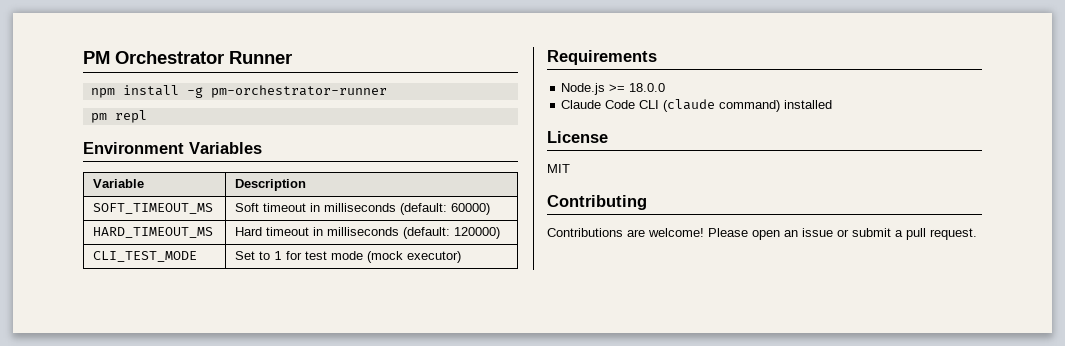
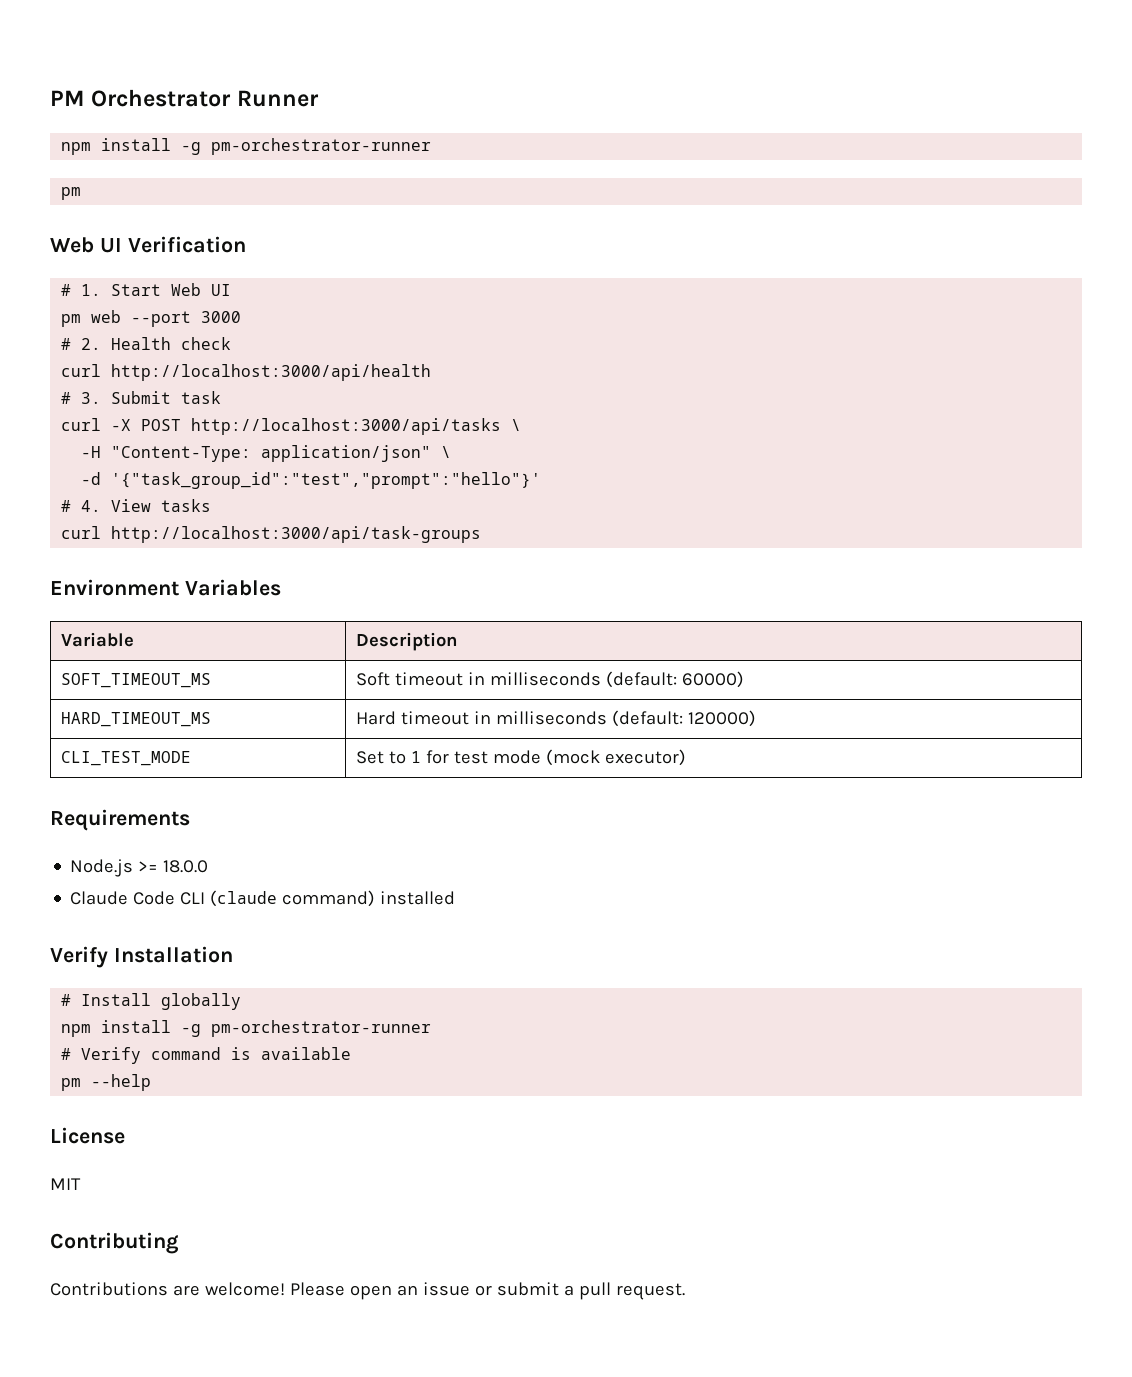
  PM Orchestrator Runner
  npm install -g pm-orchestrator-runner
- pm repl
+ pm
+ Web UI Verification
+ # 1. Start Web UI
+ pm web --port 3000
+ # 2. Health check
+ curl http://localhost:3000/api/health
+ # 3. Submit task
+ curl -X POST http://localhost:3000/api/tasks \
+ -H "Content-Type: application/json" \
+ -d '{"task_group_id":"test","prompt":"hello"}'
+ # 4. View tasks
+ curl http://localhost:3000/api/task-groups
+ Verify Installation
+ # Install globally
+ npm install -g pm-orchestrator-runner
+ # Verify command is available
+ pm --help

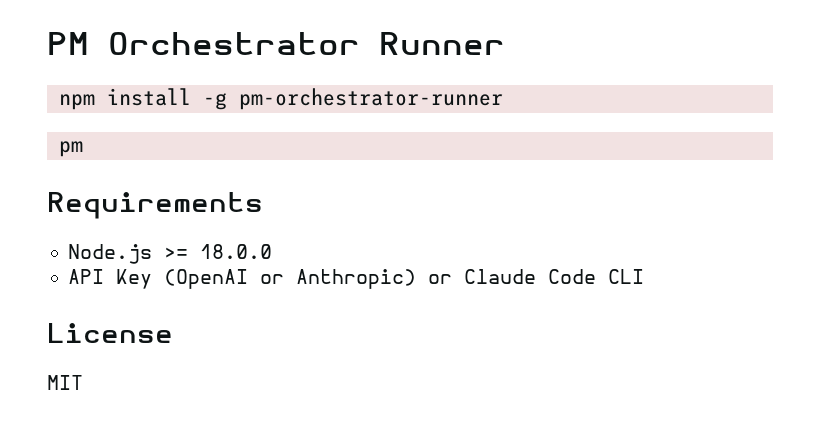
- Web UI Verification
- # 1. Start Web UI
- pm web --port 3000
- # 2. Health check
- curl http://localhost:3000/api/health
- # 3. Submit task
- curl -X POST http://localhost:3000/api/tasks \
- -H "Content-Type: application/json" \
- -d '{"task_group_id":"test","prompt":"hello"}'
- # 4. View tasks
- curl http://localhost:3000/api/task-groups
- Environment Variables
- Variable | Description
- SOFT_TIMEOUT_MS | Soft timeout in milliseconds (default: 60000)
- HARD_TIMEOUT_MS | Hard timeout in milliseconds (default: 120000)
- CLI_TEST_MODE | Set to 1 for test mode (mock executor)
  Requirements
  Node.js >= 18.0.0
- Claude Code CLI (claude command) installed
- Verify Installation
- # Install globally
- npm install -g pm-orchestrator-runner
- # Verify command is available
- pm --help
+ API Key (OpenAI or Anthropic) or Claude Code CLI
  License
  MIT
- Contributing
- Contributions are welcome! Please open an issue or submit a pull request.

